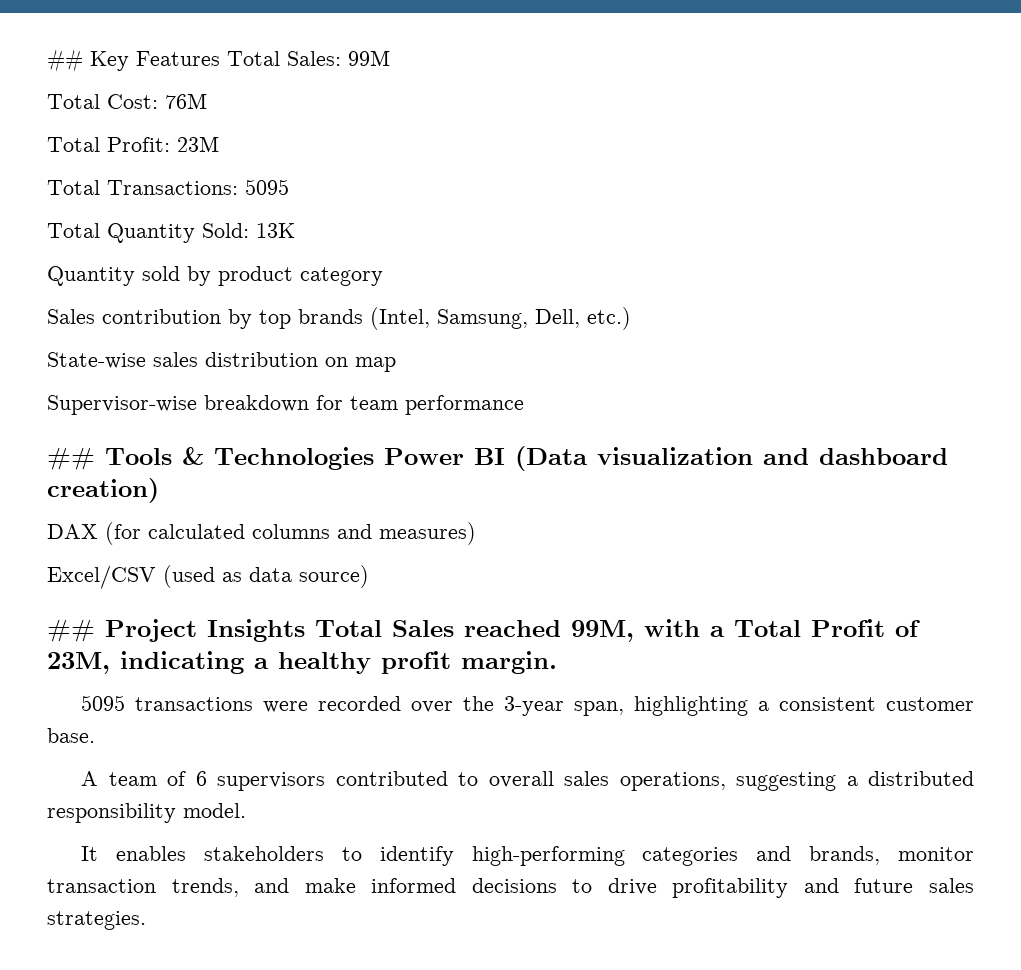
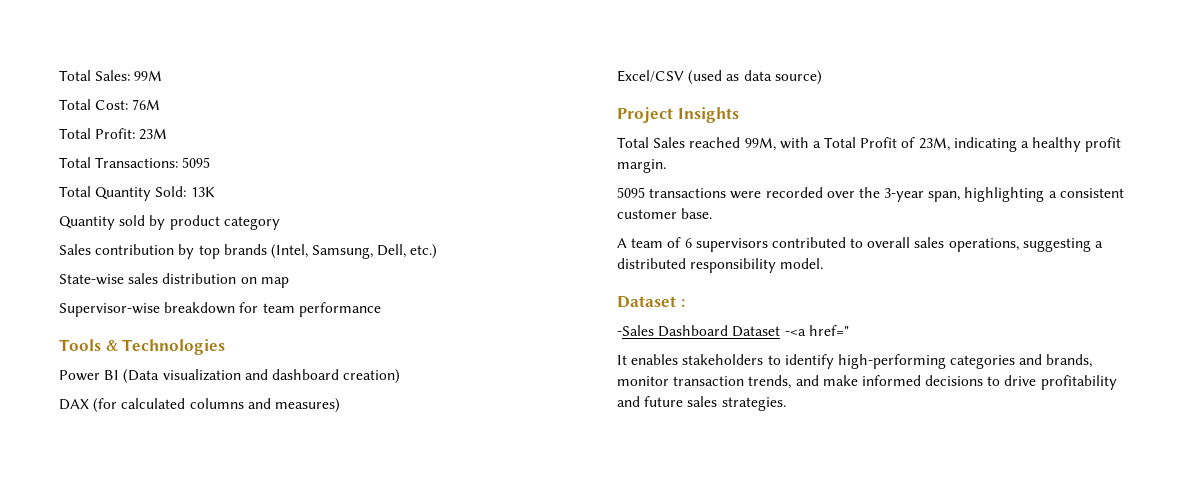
- ## Key Features Total Sales: 99M
+ Total Sales: 99M
- ## Tools & Technologies Power BI (Data visualization and dashboard creation)
+ Tools & Technologies
+ Power BI (Data visualization and dashboard creation)
- ## Project Insights Total Sales reached 99M, with a Total Profit of 23M, indicating a healthy profit margin.
+ Project Insights
+ Total Sales reached 99M, with a Total Profit of 23M, indicating a healthy profit margin.
+ Dataset :
+ -Sales Dashboard Dataset -<a href="

